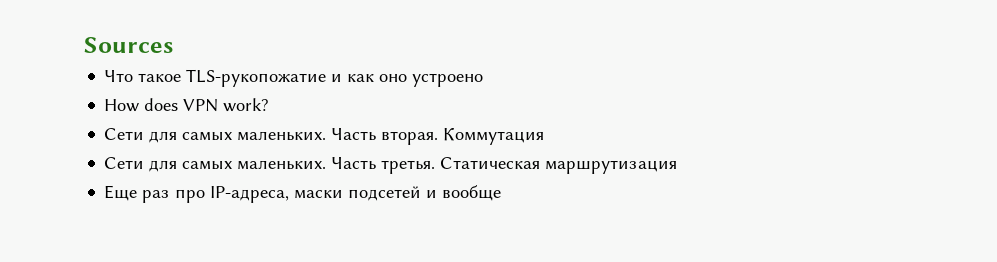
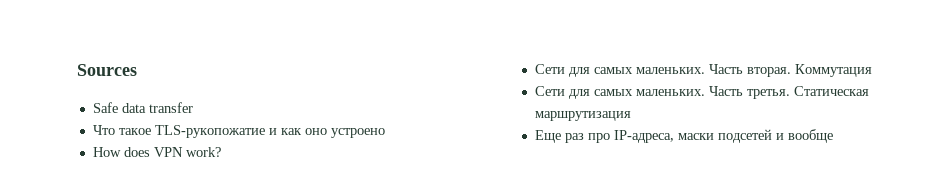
+ Safe data transfer

